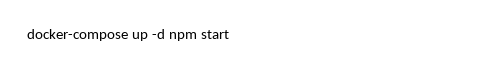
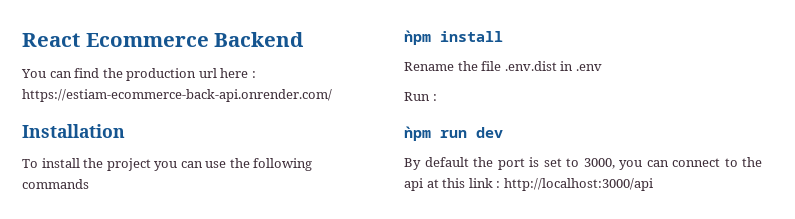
- docker-compose up -d npm start
+ React Ecommerce Backend
+ You can find the production url here : https://estiam-ecommerce-back-api.onrender.com/
+ Installation
+ To install the project you can use the following commands
+ ǹpm install
+ Rename the file .env.dist in .env
+ Run :
+ ǹpm run dev
+ By default the port is set to 3000, you can connect to the api at this link : http://localhost:3000/api

